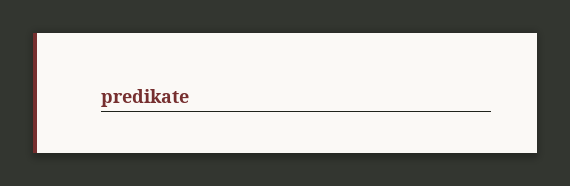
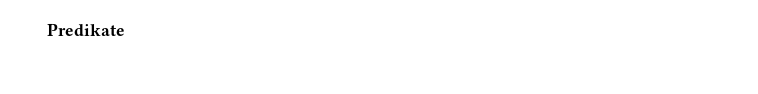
- predikate
+ Predikate

